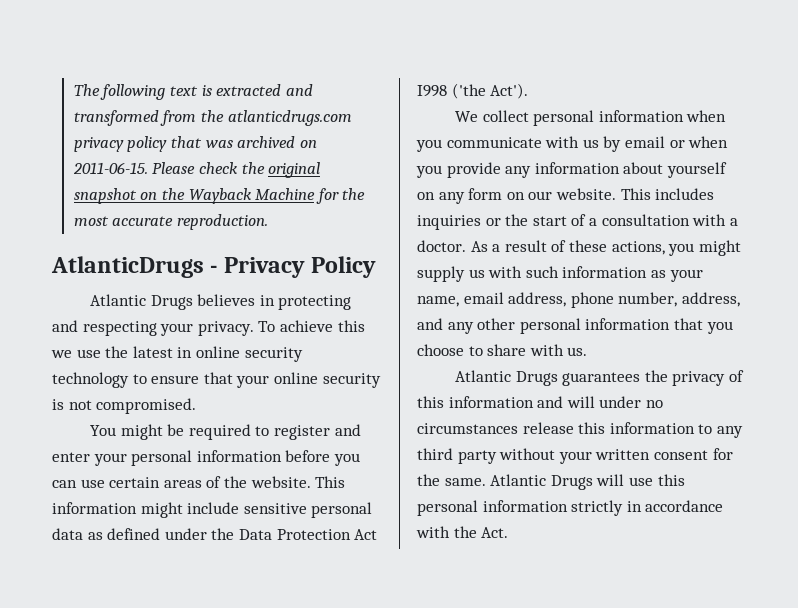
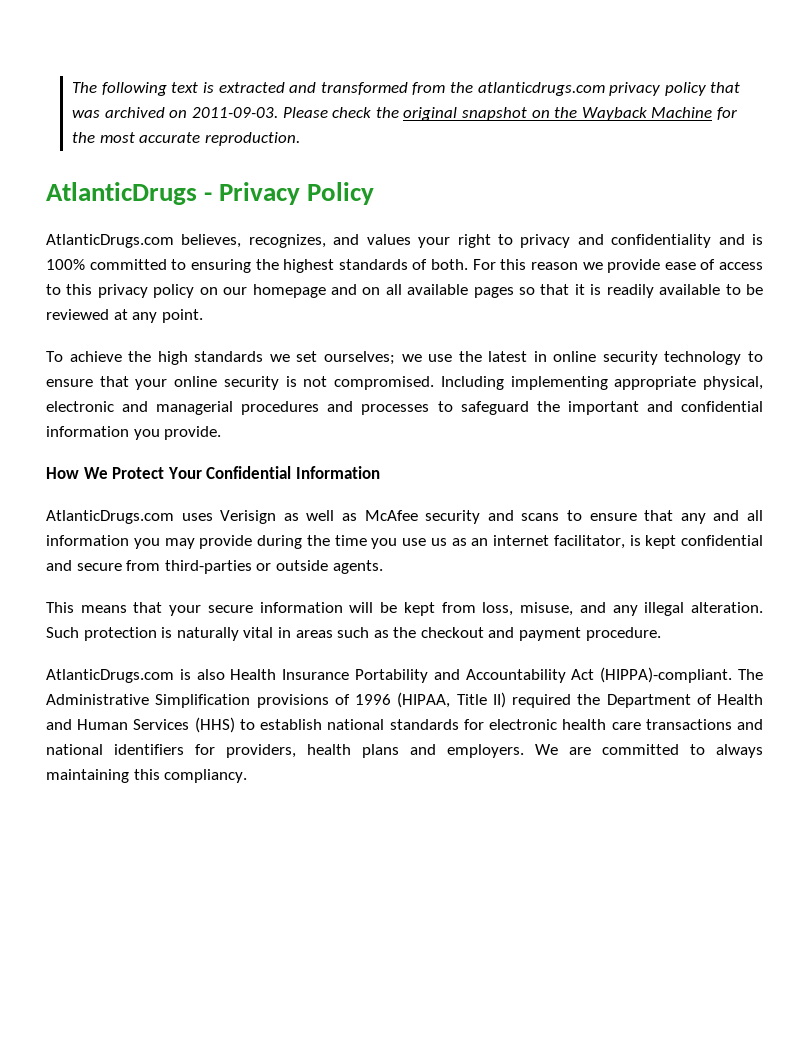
- The following text is extracted and transformed from the atlanticdrugs.com privacy policy that was archived on 2011-06-15.
+ The following text is extracted and transformed from the atlanticdrugs.com privacy policy that was archived on 2011-09-03.
- Atlantic Drugs believes in protecting and respecting your privacy. To achieve this we use the latest in online security technology to ensure that your online security is not compromised.
- You might be required to register and enter your personal information before you can use certain areas of the website. This information might include sensitive personal data as defined under the Data Protection Act I998 ('the Act').
- We collect personal information when you communicate with us by email or when you provide any information about yourself on any form on our website. This includes inquiries or the start of a consultation with a doctor. As a result of these actions, you might supply us with such information as your name, email address, phone number, address, and any other personal information that you choose to share with us.
- Atlantic Drugs guarantees the privacy of this information and will under no circumstances release this information to any third party without your written consent for the same. Atlantic Drugs will use this personal information strictly in accordance with the Act.
+ AtlanticDrugs.com believes, recognizes, and values your right to privacy and confidentiality and is 100% committed to ensuring the highest standards of both. For this reason we provide ease of access to this privacy policy on our homepage and on all available pages so that it is readily available to be reviewed at any point.
+ To achieve the high standards we set ourselves; we use the latest in online security technology to ensure that your online security is not compromised. Including implementing appropriate physical, electronic and managerial procedures and processes to safeguard the important and confidential information you provide.
+ How We Protect Your Confidential Information
+ AtlanticDrugs.com uses Verisign as well as McAfee security and scans to ensure that any and all information you may provide during the time you use us as an internet facilitator, is kept confidential and secure from third-parties or outside agents.
+ This means that your secure information will be kept from loss, misuse, and any illegal alteration. Such protection is naturally vital in areas such as the checkout and payment procedure.
+ AtlanticDrugs.com is also Health Insurance Portability and Accountability Act (HIPPA)-compliant. The Administrative Simplification provisions of 1996 (HIPAA, Title II) required the Department of Health and Human Services (HHS) to establish national standards for electronic health care transactions and national identifiers for providers, health plans and employers. We are committed to always maintaining this compliancy.

